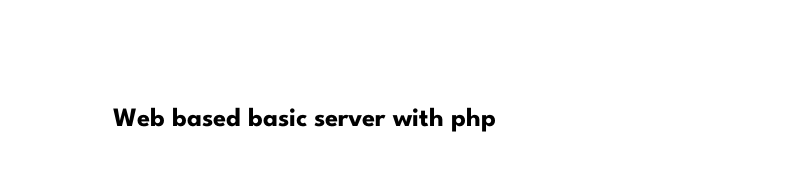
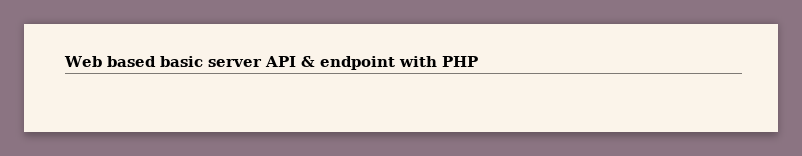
- Web based basic server with php
+ Web based basic server API & endpoint with PHP

